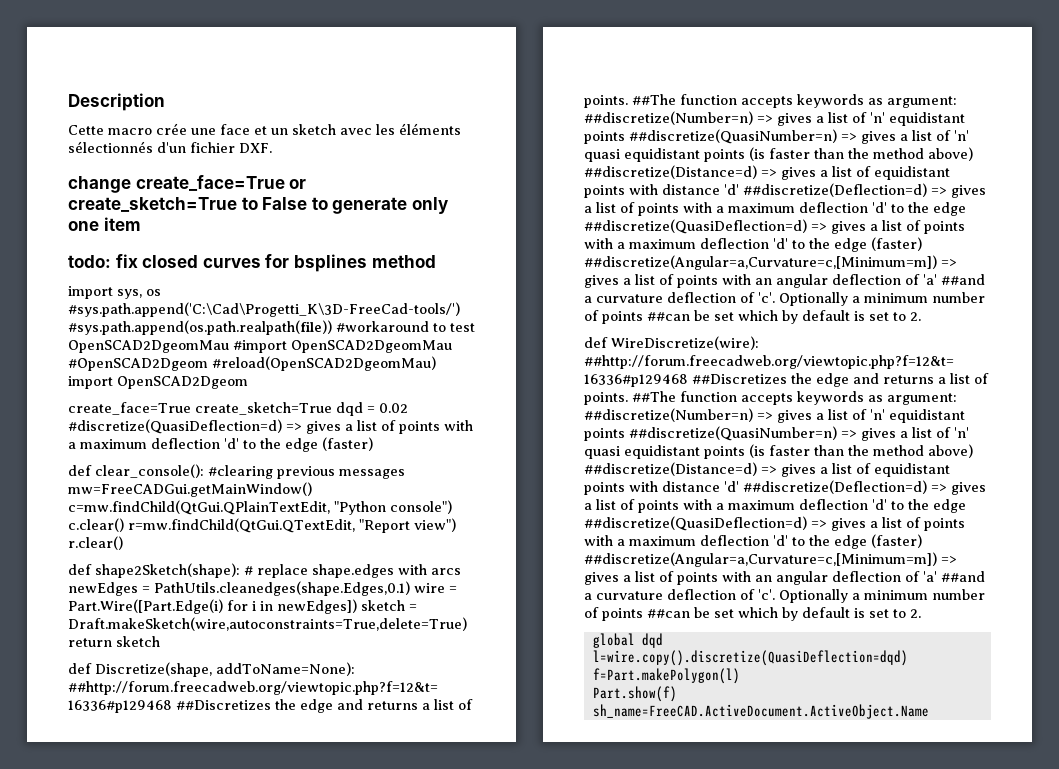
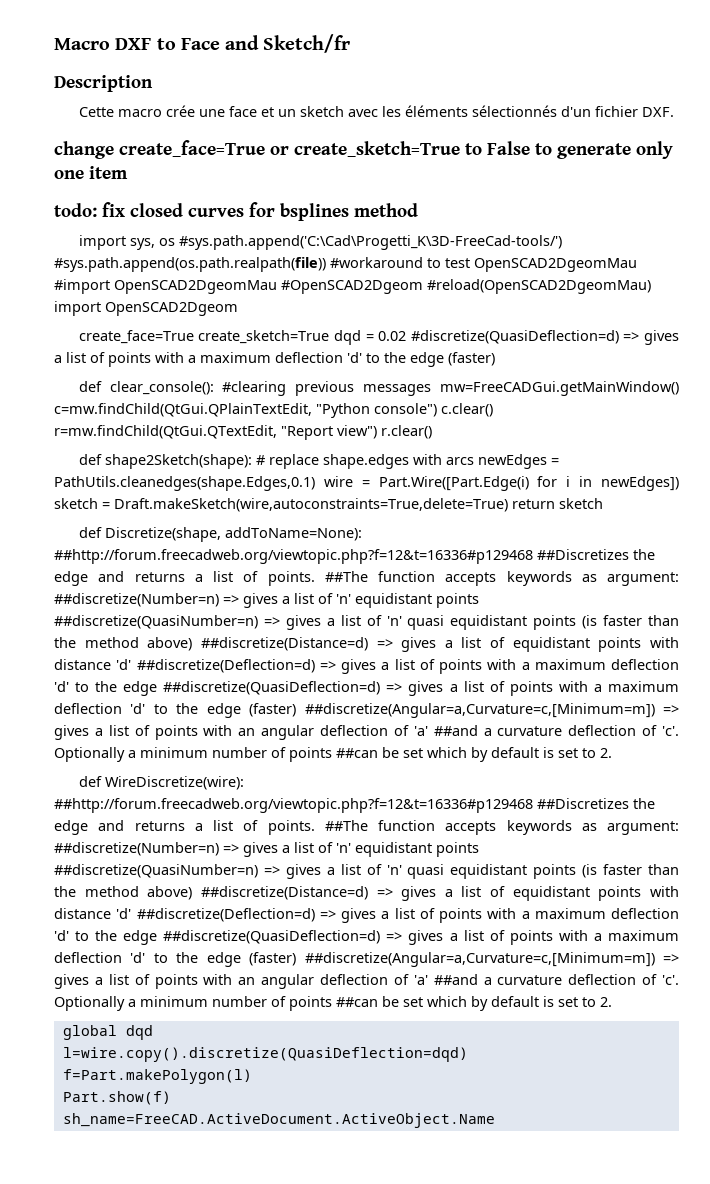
+ Macro DXF to Face and Sketch/fr

